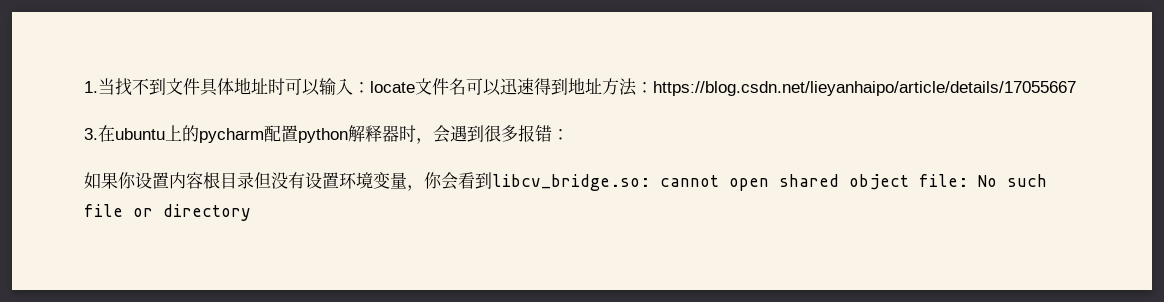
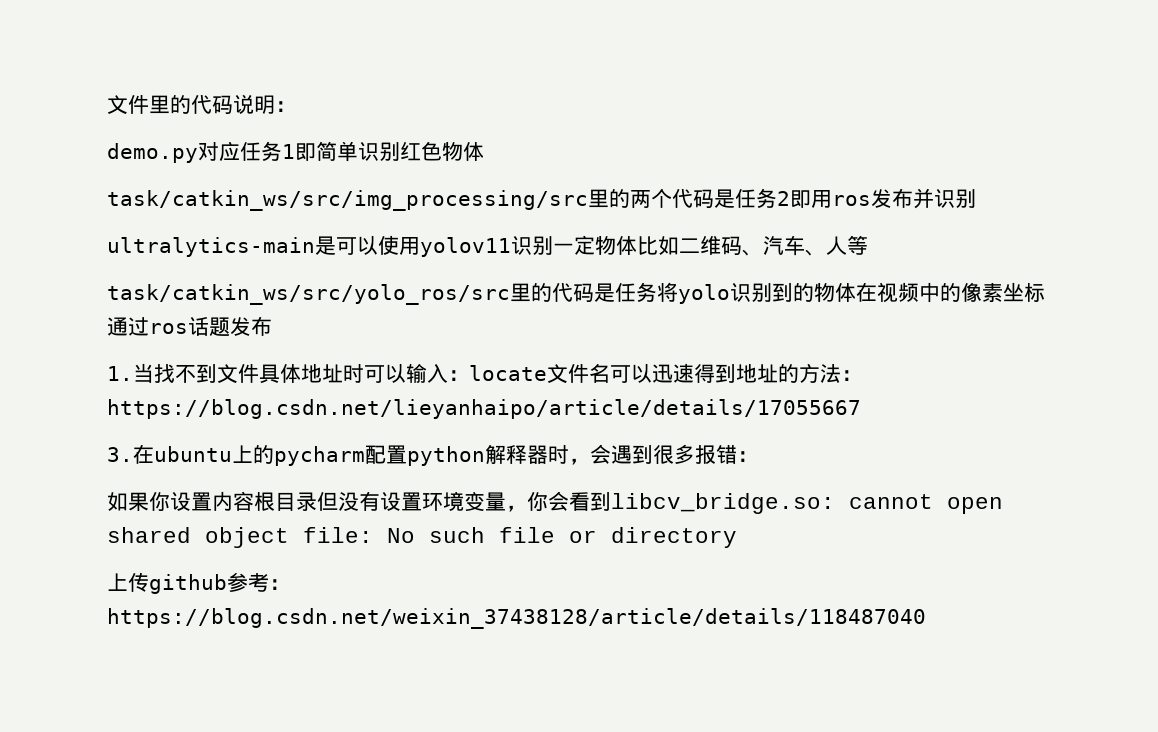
+ 文件里的代码说明：
+ demo.py对应任务1即简单识别红色物体
+ task/catkin_ws/src/img_processing/src里的两个代码是任务2即用ros发布并识别
+ ultralytics-main是可以使用yolov11识别一定物体比如二维码、汽车、人等
+ task/catkin_ws/src/yolo_ros/src里的代码是任务将yolo识别到的物体在视频中的像素坐标通过ros话题发布
- 1.当找不到文件具体地址时可以输入：locate文件名可以迅速得到地址方法：https://blog.csdn.net/lieyanhaipo/article/details/17055667
+ 1.当找不到文件具体地址时可以输入：locate文件名可以迅速得到地址的方法：https://blog.csdn.net/lieyanhaipo/article/details/17055667
+ 上传github参考：https://blog.csdn.net/weixin_37438128/article/details/118487040

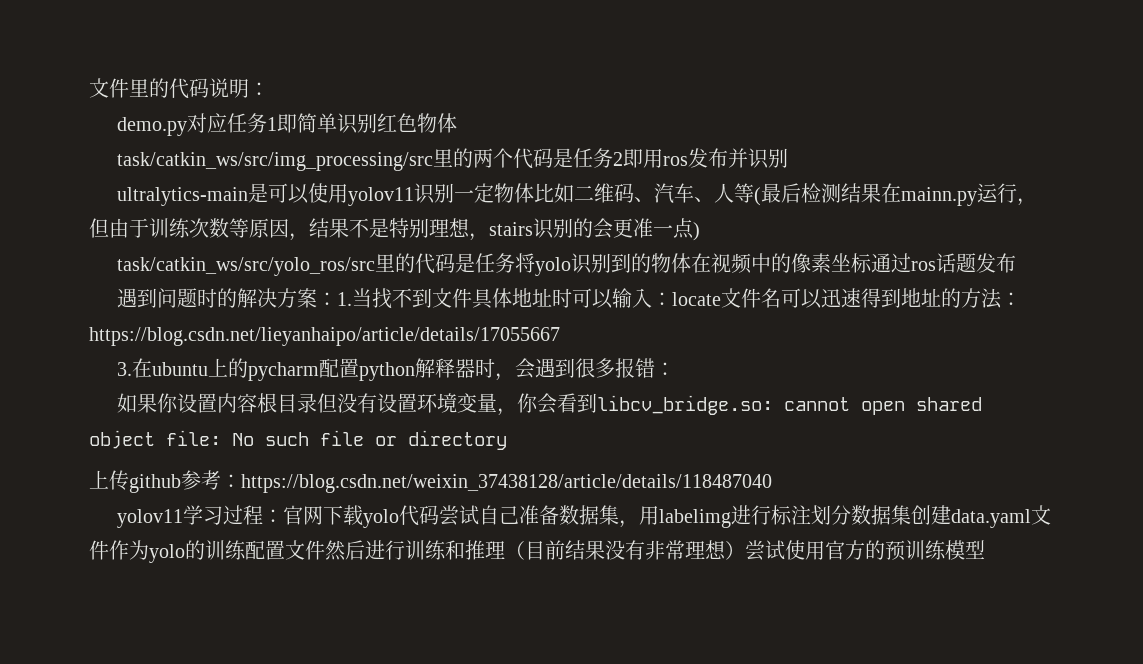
- ultralytics-main是可以使用yolov11识别一定物体比如二维码、汽车、人等
+ ultralytics-main是可以使用yolov11识别一定物体比如二维码、汽车、人等(最后检测结果在mainn.py运行，但由于训练次数等原因，结果不是特别理想，stairs识别的会更准一点)
- 1.当找不到文件具体地址时可以输入：locate文件名可以迅速得到地址的方法：https://blog.csdn.net/lieyanhaipo/article/details/17055667
+ 遇到问题时的解决方案：1.当找不到文件具体地址时可以输入：locate文件名可以迅速得到地址的方法：https://blog.csdn.net/lieyanhaipo/article/details/17055667
+ yolov11学习过程：官网下载yolo代码尝试自己准备数据集，用labelimg进行标注划分数据集创建data.yaml文件作为yolo的训练配置文件然后进行训练和推理（目前结果没有非常理想）尝试使用官方的预训练模型

